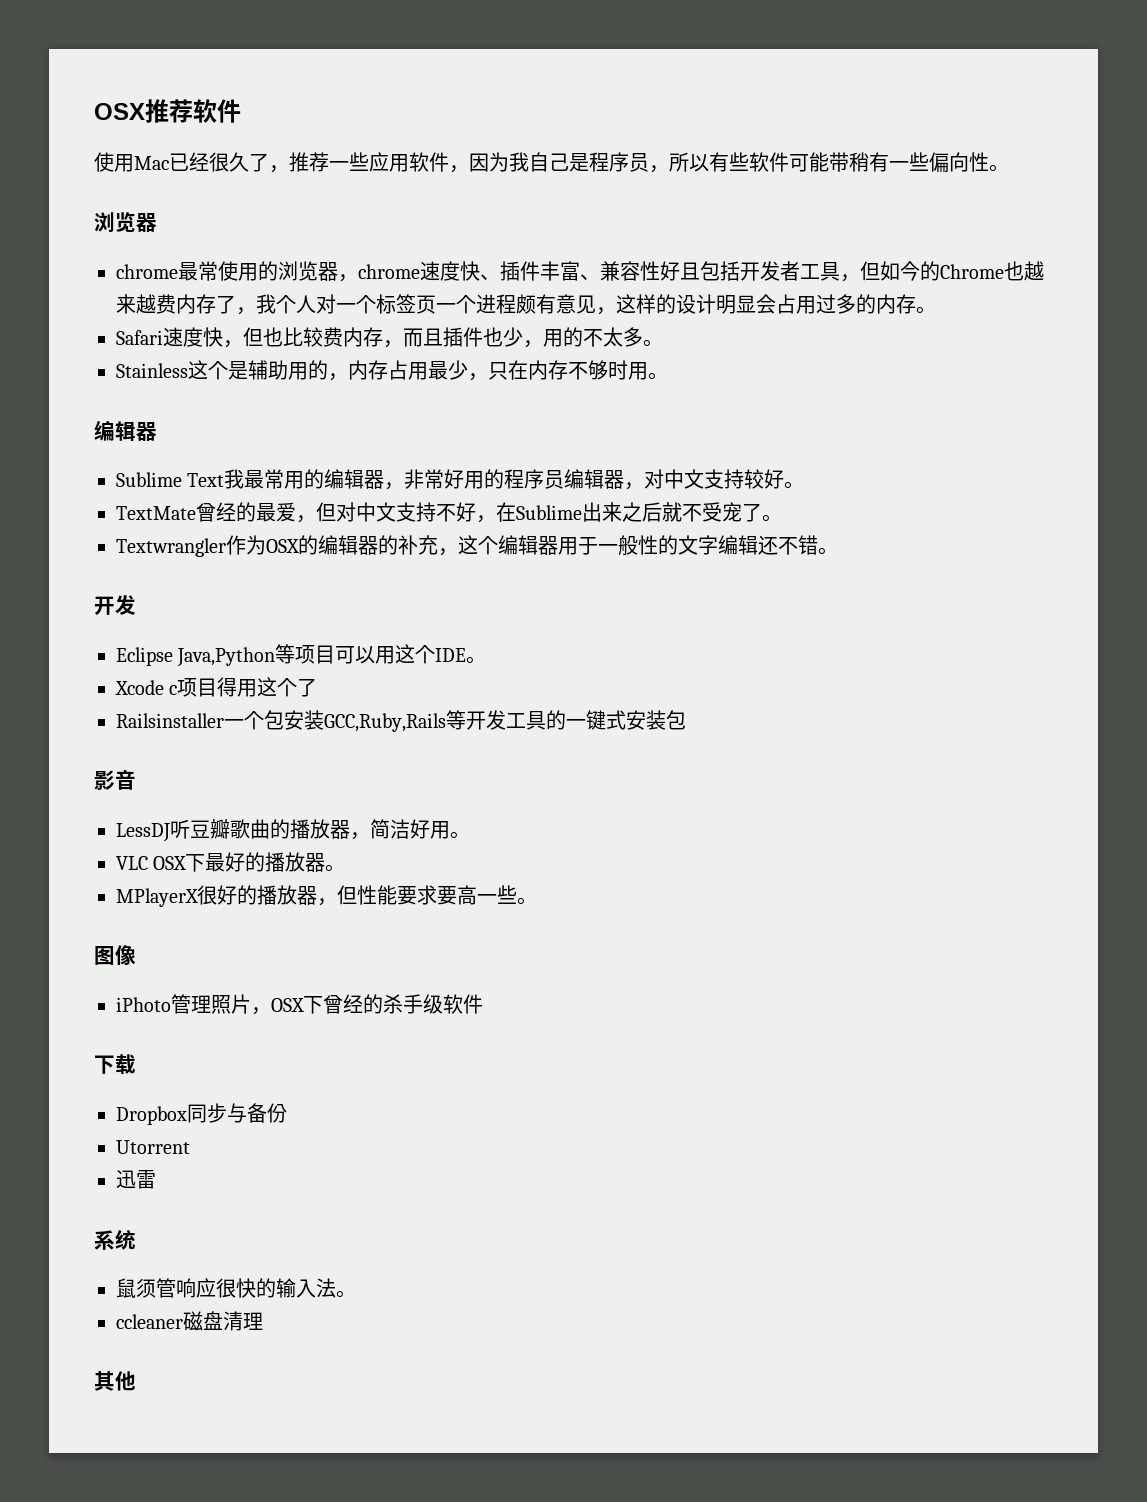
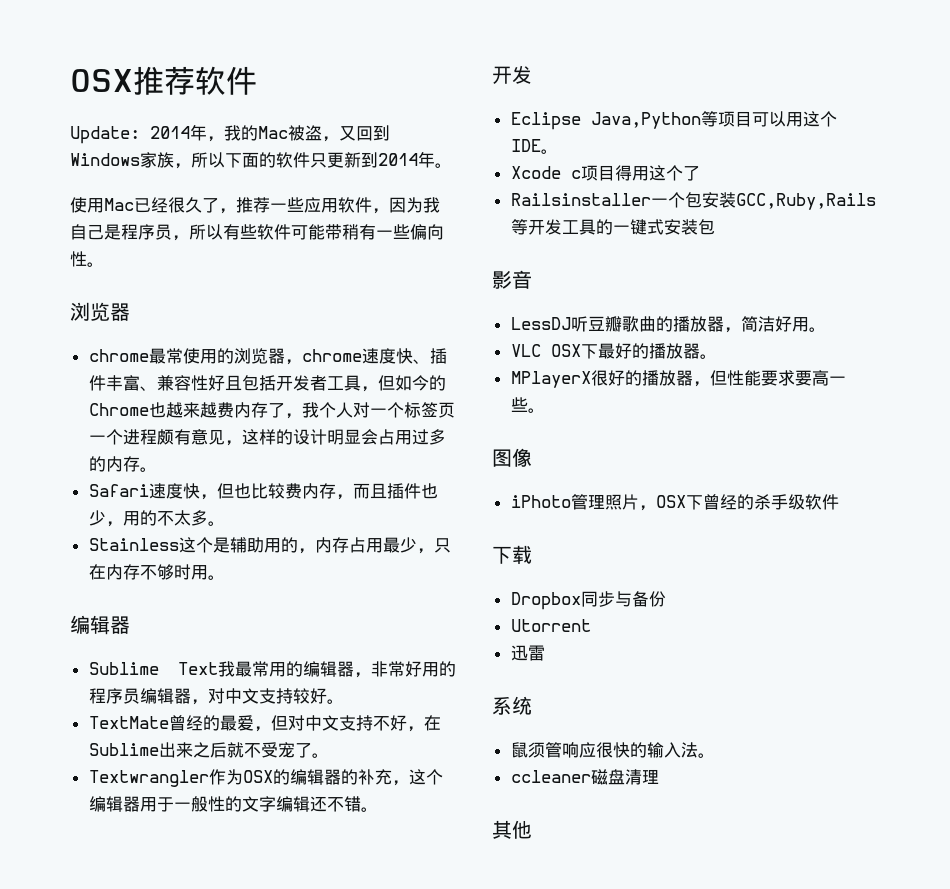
+ Update: 2014年，我的Mac被盗，又回到Windows家族，所以下面的软件只更新到2014年。

